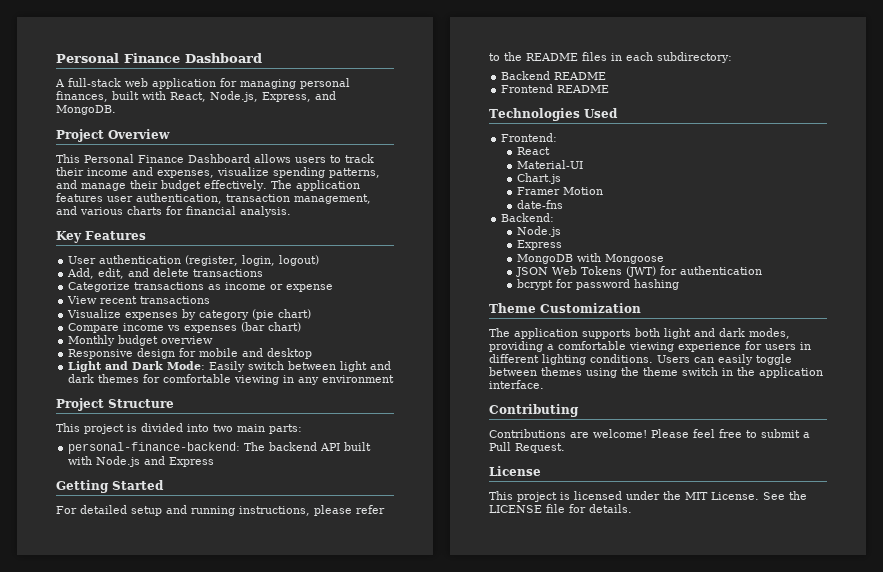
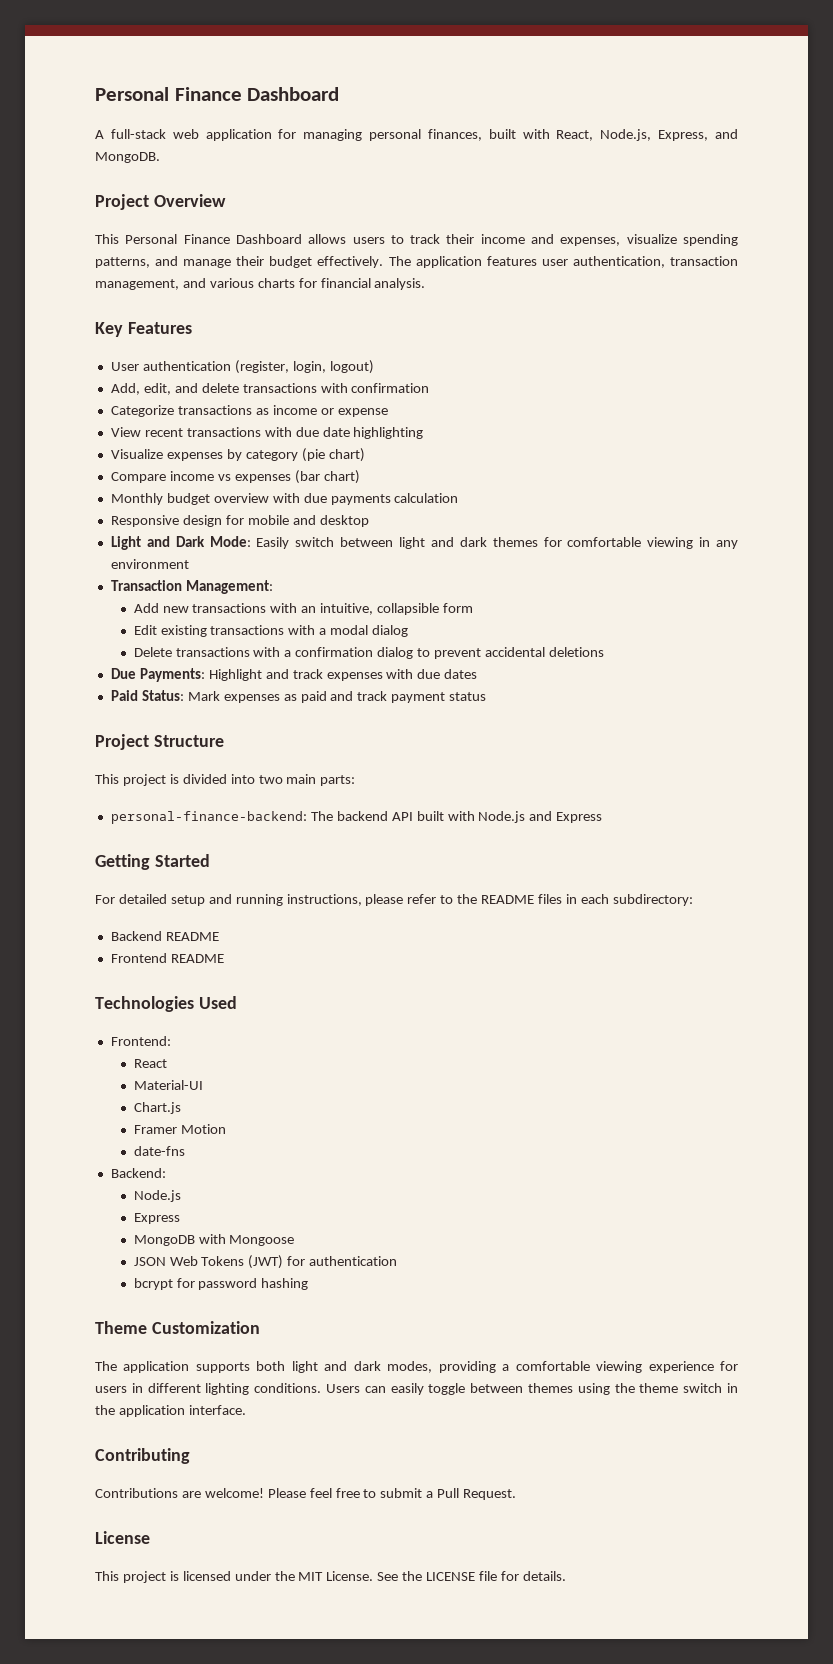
- Add, edit, and delete transactions
+ Add, edit, and delete transactions with confirmation
- View recent transactions
+ View recent transactions with due date highlighting
- Monthly budget overview
+ Monthly budget overview with due payments calculation
+ Transaction Management:
+ Add new transactions with an intuitive, collapsible form
+ Edit existing transactions with a modal dialog
+ Delete transactions with a confirmation dialog to prevent accidental deletions
+ Due Payments: Highlight and track expenses with due dates
+ Paid Status: Mark expenses as paid and track payment status

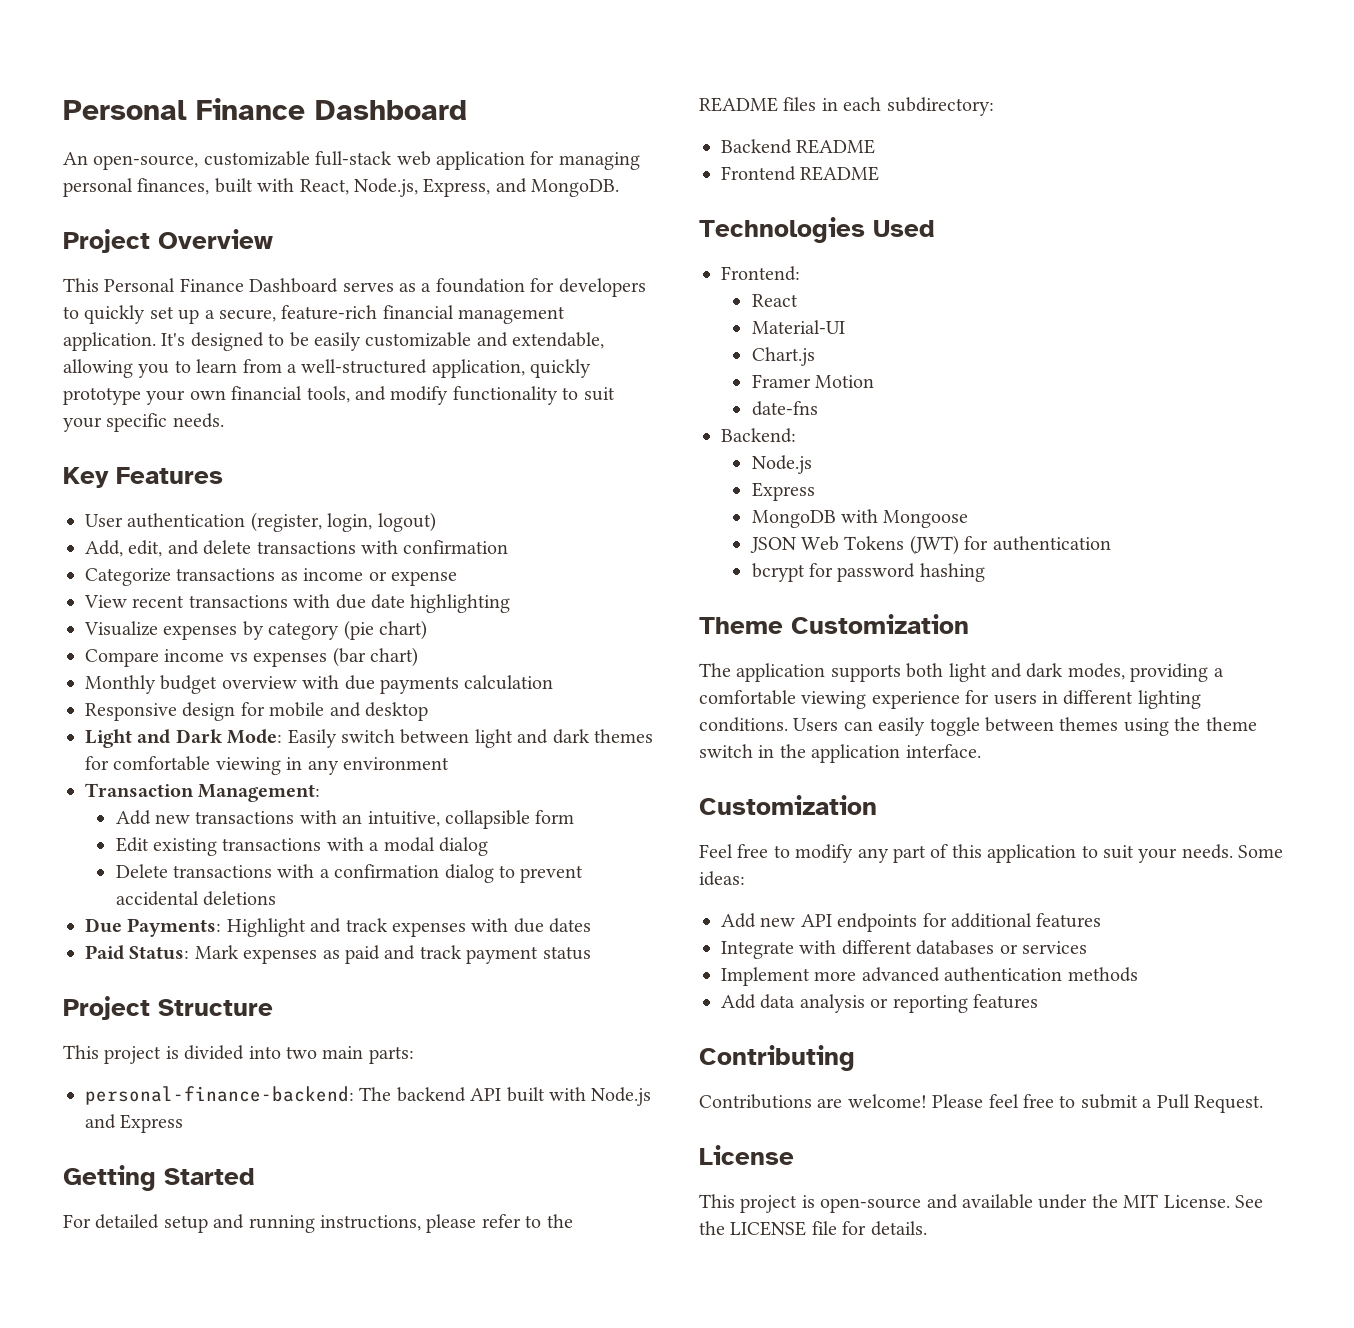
- A full-stack web application for managing personal finances, built with React, Node.js, Express, and MongoDB.
+ An open-source, customizable full-stack web application for managing personal finances, built with React, Node.js, Express, and MongoDB.
- This Personal Finance Dashboard allows users to track their income and expenses, visualize spending patterns, and manage their budget effectively. The application features user authentication, transaction management, and various charts for financial analysis.
+ This Personal Finance Dashboard serves as a foundation for developers to quickly set up a secure, feature-rich financial management application. It's designed to be easily customizable and extendable, allowing you to learn from a well-structured application, quickly prototype your own financial tools, and modify functionality to suit your specific needs.
  Users can easily toggle between themes using the theme switch in the application interface.
+ Customization
+ Feel free to modify any part of this application to suit your needs. Some ideas:
+ Add new API endpoints for additional features
+ Integrate with different databases or services
+ Implement more advanced authentication methods
+ Add data analysis or reporting features
- This project is licensed under the MIT License.
+ This project is open-source and available under the MIT License.

